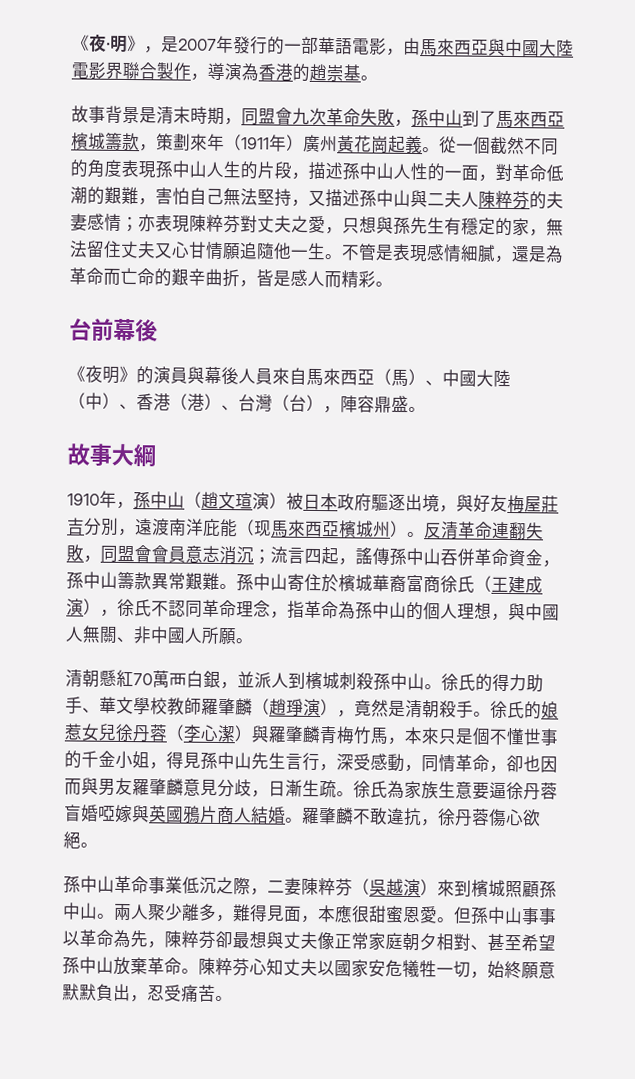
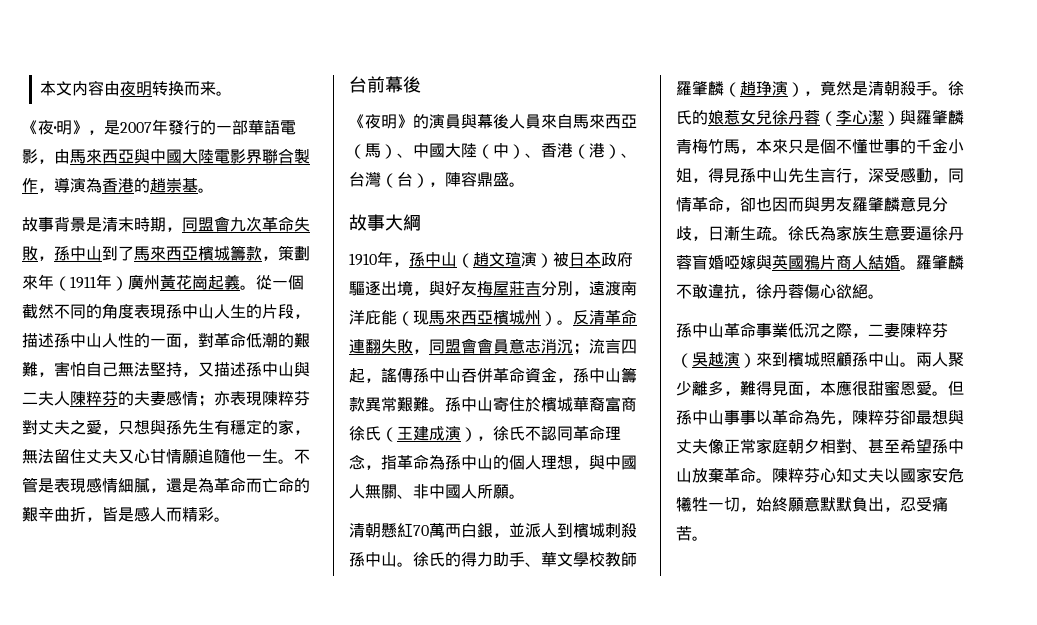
+ 本文内容由夜明转换而来。

